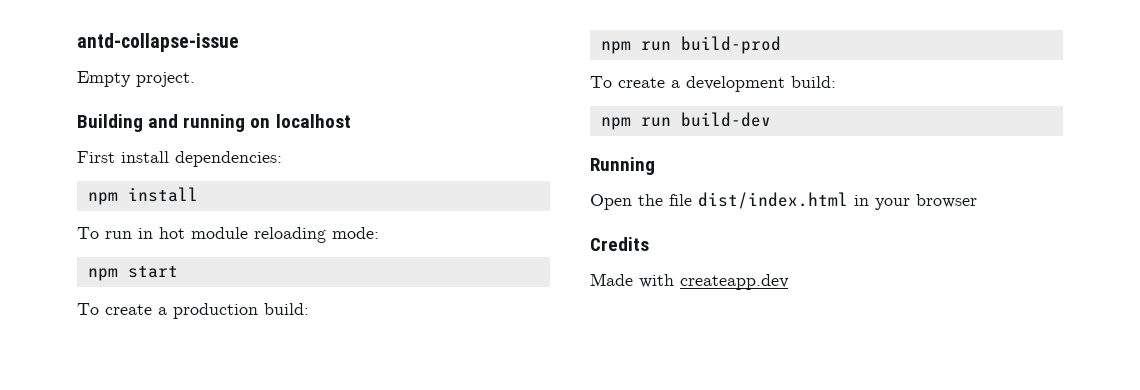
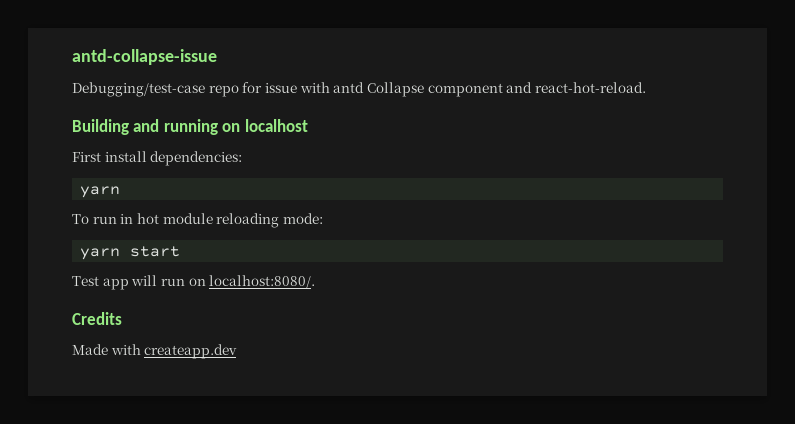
- Empty project.
+ Debugging/test-case repo for issue with antd Collapse component and react-hot-reload.
  First install dependencies:
- npm install
+ yarn
- npm start
+ yarn start
- To create a production build:
- npm run build-prod
- To create a development build:
- npm run build-dev
- Running
- Open the file dist/index.html in your browser
+ Test app will run on localhost:8080/.

